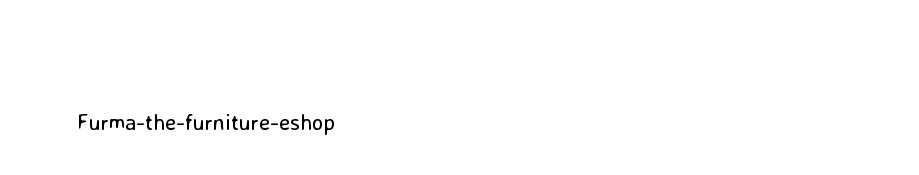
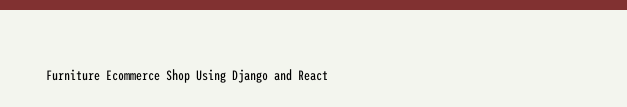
- Furma-the-furniture-eshop
+ Furniture Ecommerce Shop Using Django and React

